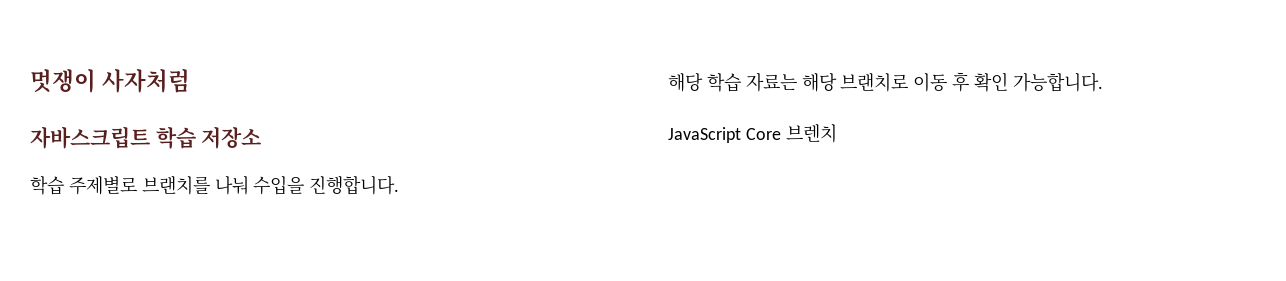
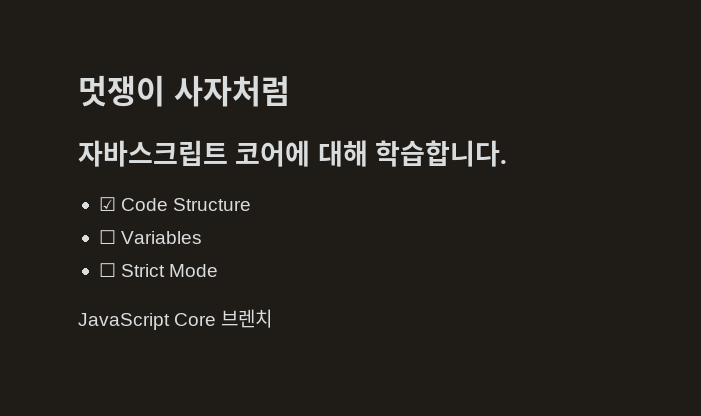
- 자바스크립트 학습 저장소
- 학습 주제별로 브랜치를 나눠 수입을 진행합니다.
- 해당 학습 자료는 해당 브랜치로 이동 후 확인 가능합니다.
+ 자바스크립트 코어에 대해 학습합니다.
+ ☑ Code Structure
+ ☐ Variables
+ ☐ Strict Mode

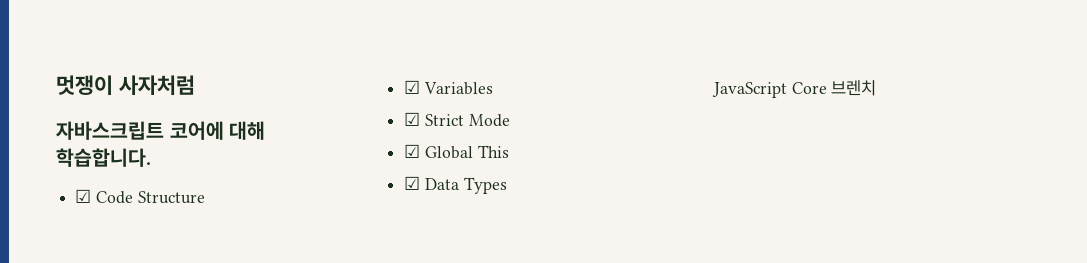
- ☐ Variables
+ ☑ Variables
- ☐ Strict Mode
+ ☑ Strict Mode
+ ☑ Global This
+ ☑ Data Types

